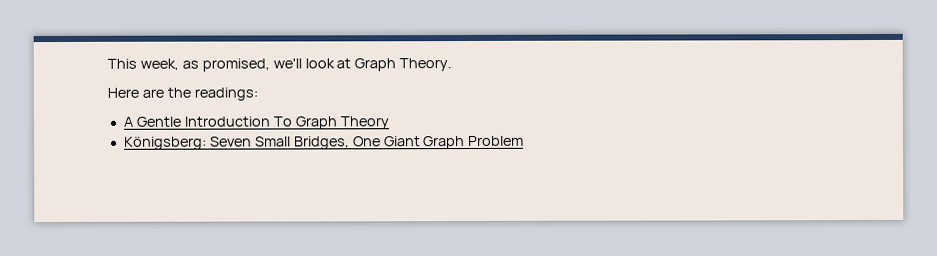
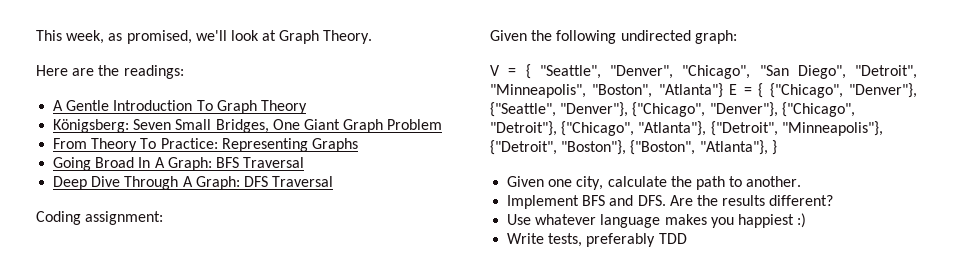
+ From Theory To Practice: Representing Graphs
+ Going Broad In A Graph: BFS Traversal
+ Deep Dive Through A Graph: DFS Traversal
+ Coding assignment:
+ Given the following undirected graph:
+ V = { "Seattle", "Denver", "Chicago", "San Diego", "Detroit", "Minneapolis", "Boston", "Atlanta"} E = { {"Chicago", "Denver"}, {"Seattle", "Denver"}, {"Chicago", "Denver"}, {"Chicago", "Detroit"}, {"Chicago", "Atlanta"}, {"Detroit", "Minneapolis"}, {"Detroit", "Boston"}, {"Boston", "Atlanta"}, }
+ Given one city, calculate the path to another.
+ Implement BFS and DFS. Are the results different?
+ Use whatever language makes you happiest :)
+ Write tests, preferably TDD

